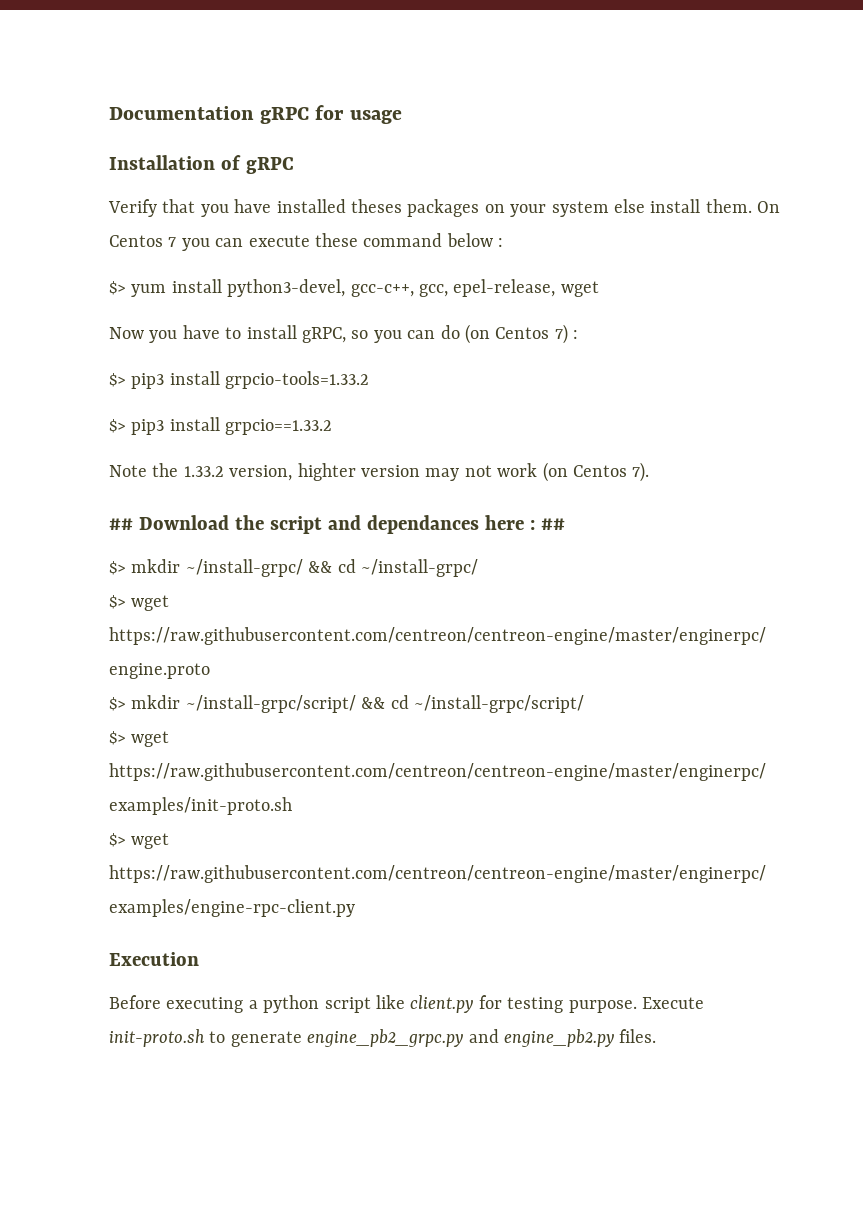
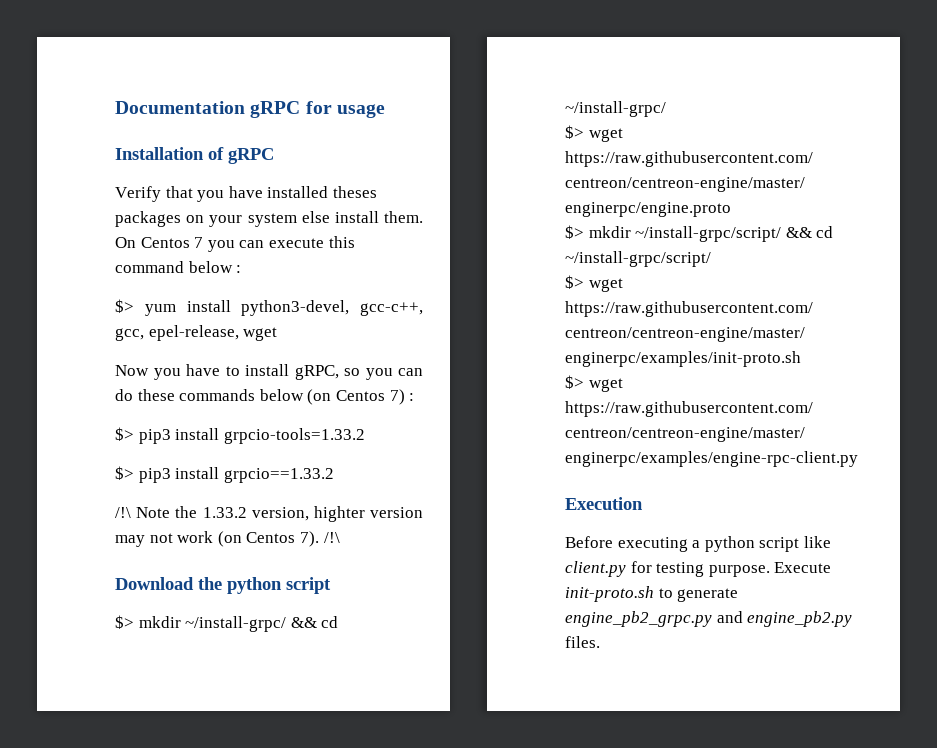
- On Centos 7 you can execute these command below :
+ On Centos 7 you can execute this command below :
- Now you have to install gRPC, so you can do (on Centos 7) :
+ Now you have to install gRPC, so you can do these commands below (on Centos 7) :
- Note the 1.33.2 version, highter version may not work (on Centos 7).
- ## Download the script and dependances here : ##
+ /!\ Note the 1.33.2 version, highter version may not work (on Centos 7). /!\
+ Download the python script

